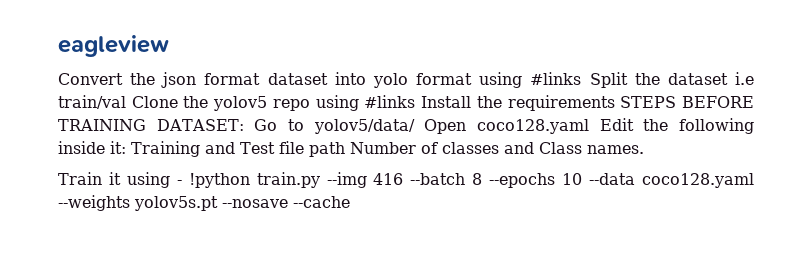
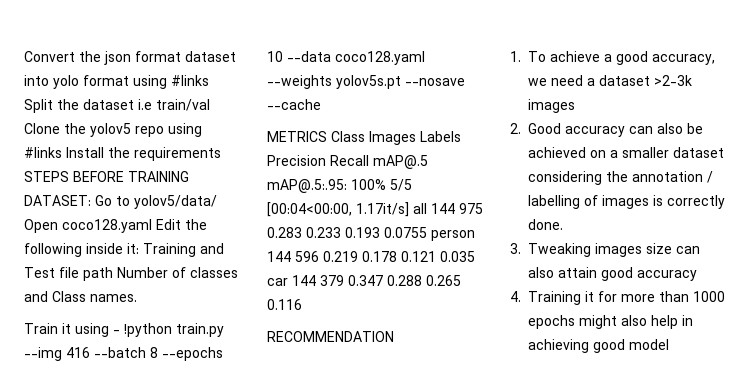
- eagleview
+ METRICS Class Images Labels Precision Recall mAP@.5 mAP@.5:.95: 100% 5/5 [00:04<00:00, 1.17it/s] all 144 975 0.283 0.233 0.193 0.0755 person 144 596 0.219 0.178 0.121 0.035 car 144 379 0.347 0.288 0.265 0.116
+ RECOMMENDATION
+ 1. To achieve a good accuracy, we need a dataset >2-3k images
+ 2. Good accuracy can also be achieved on a smaller dataset considering the annotation / labelling of images is correctly done.
+ 3. Tweaking images size can also attain good accuracy
+ 4. Training it for more than 1000 epochs might also help in achieving good model

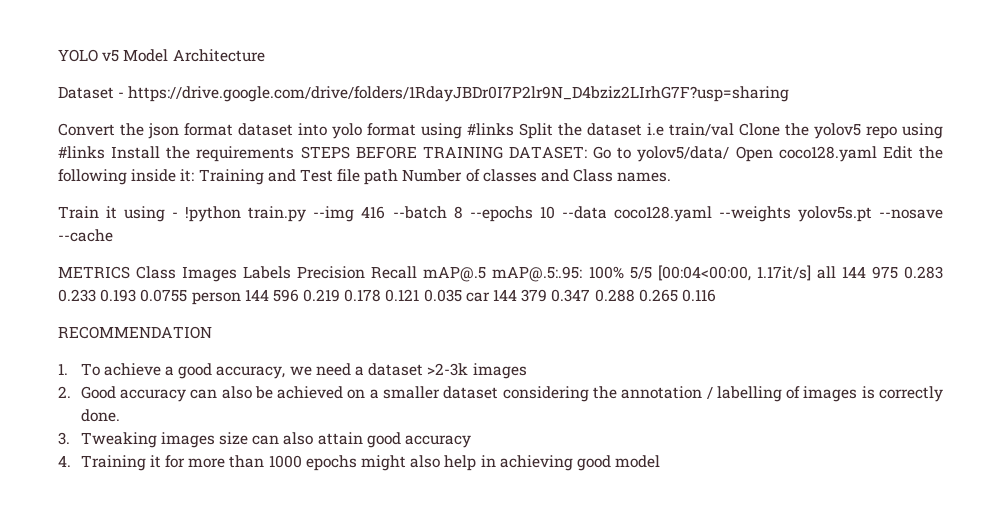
+ YOLO v5 Model Architecture
+ Dataset - https://drive.google.com/drive/folders/1RdayJBDr0I7P2lr9N_D4bziz2LIrhG7F?usp=sharing

